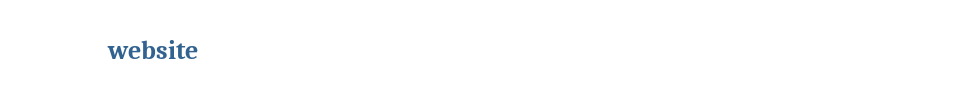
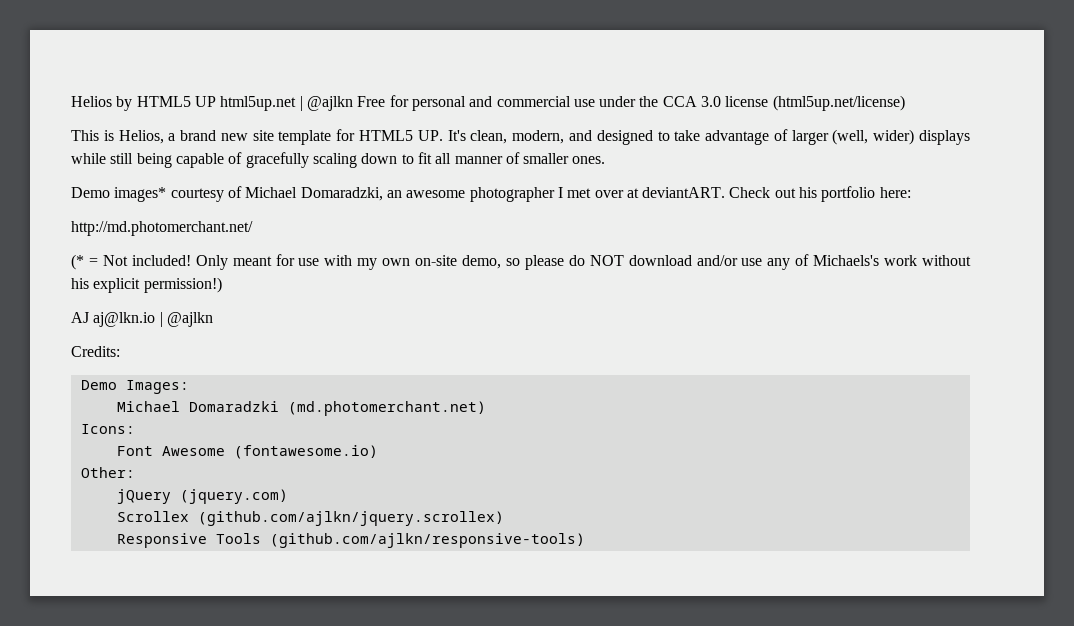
- website
+ Helios by HTML5 UP html5up.net | @ajlkn Free for personal and commercial use under the CCA 3.0 license (html5up.net/license)
+ This is Helios, a brand new site template for HTML5 UP. It's clean, modern, and designed to take advantage of larger (well, wider) displays while still being capable of gracefully scaling down to fit all manner of smaller ones.
+ Demo images* courtesy of Michael Domaradzki, an awesome photographer I met over at deviantART. Check out his portfolio here:
+ http://md.photomerchant.net/
+ (* = Not included! Only meant for use with my own on-site demo, so please do NOT download and/or use any of Michaels's work without his explicit permission!)
+ AJ aj@lkn.io | @ajlkn
+ Credits:
+ Demo Images:
+ Michael Domaradzki (md.photomerchant.net)
+ Icons:
+ Font Awesome (fontawesome.io)
+ Other:
+ jQuery (jquery.com)
+ Scrollex (github.com/ajlkn/jquery.scrollex)
+ Responsive Tools (github.com/ajlkn/responsive-tools)

